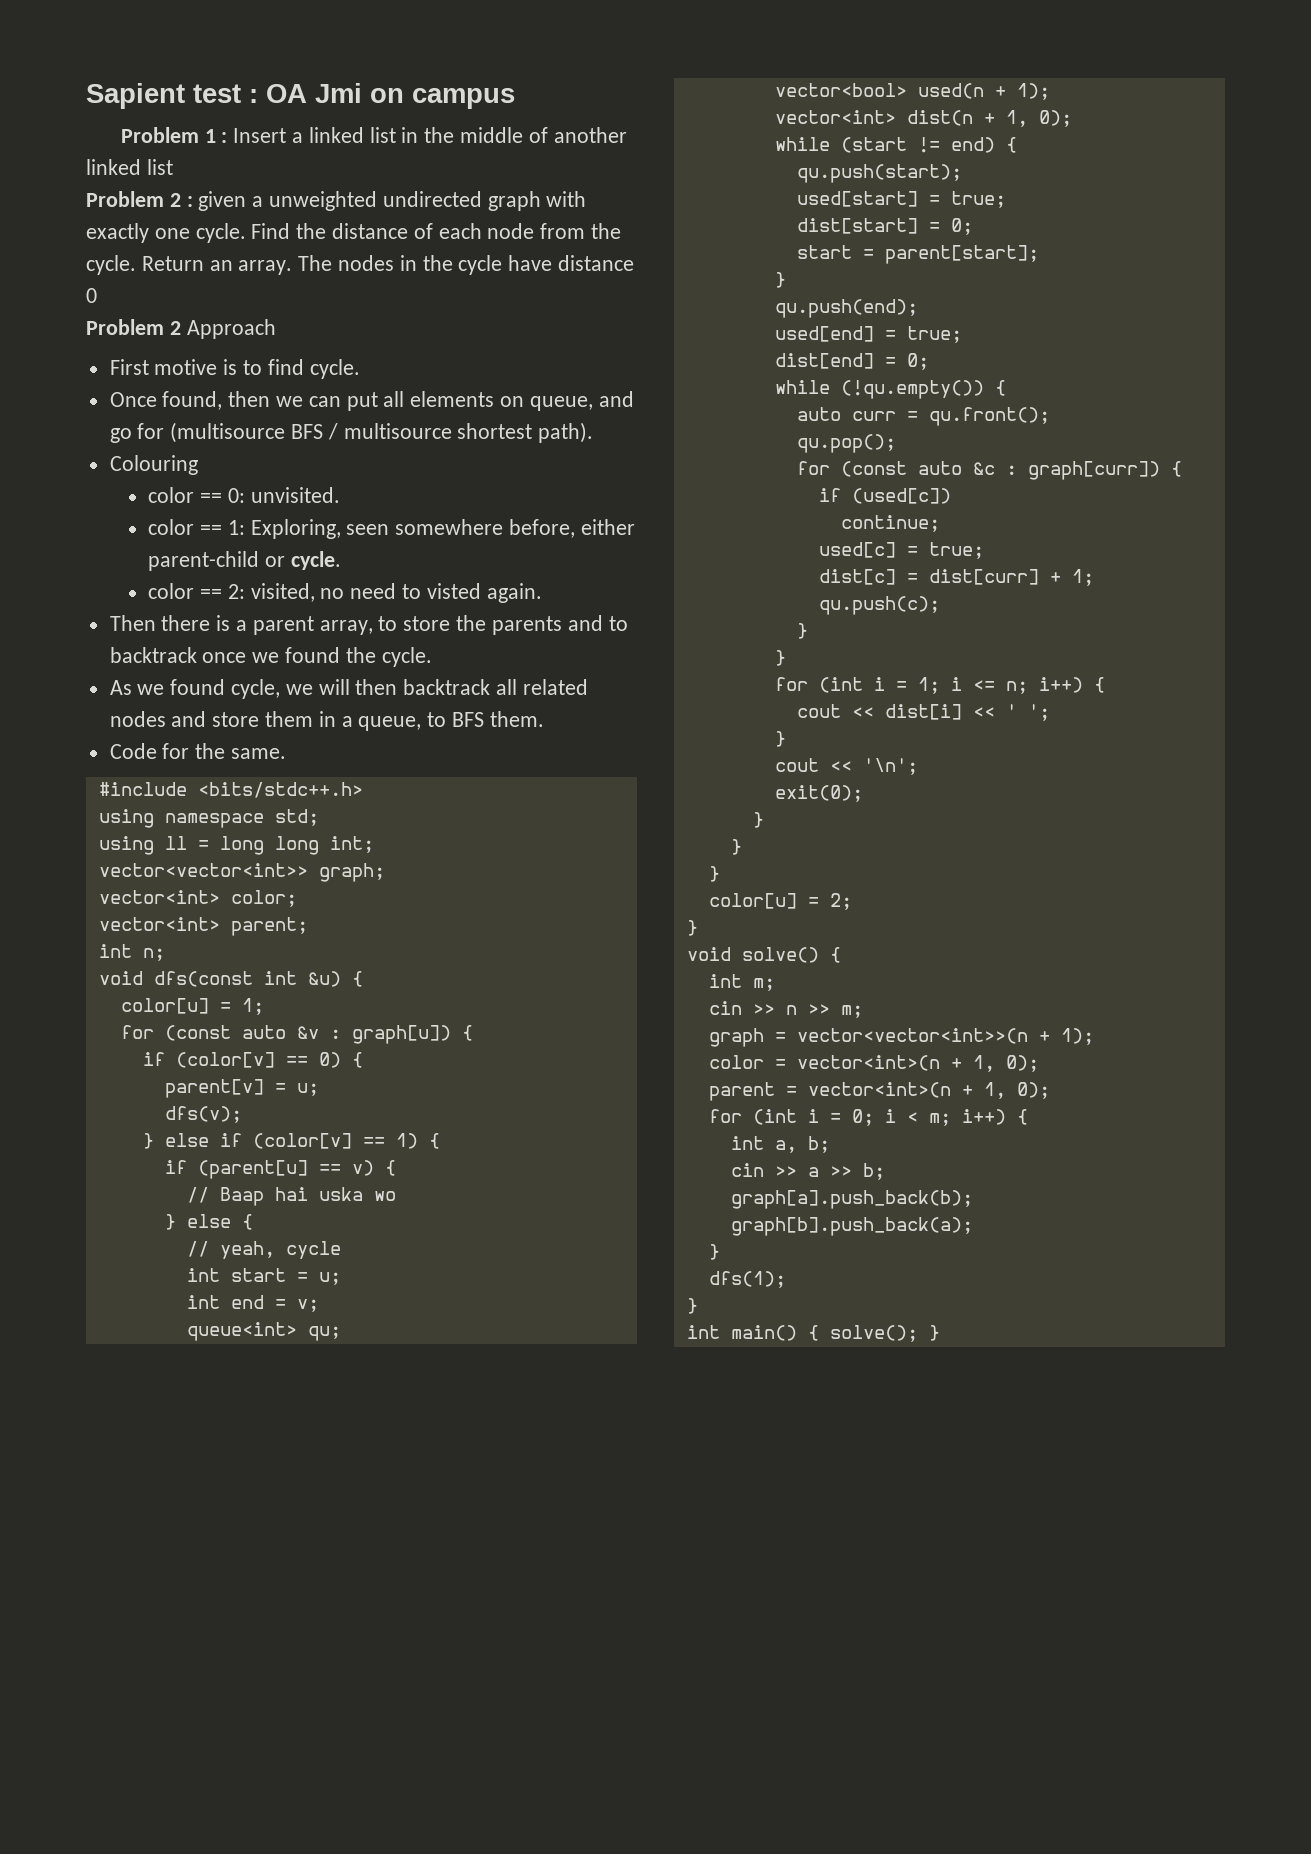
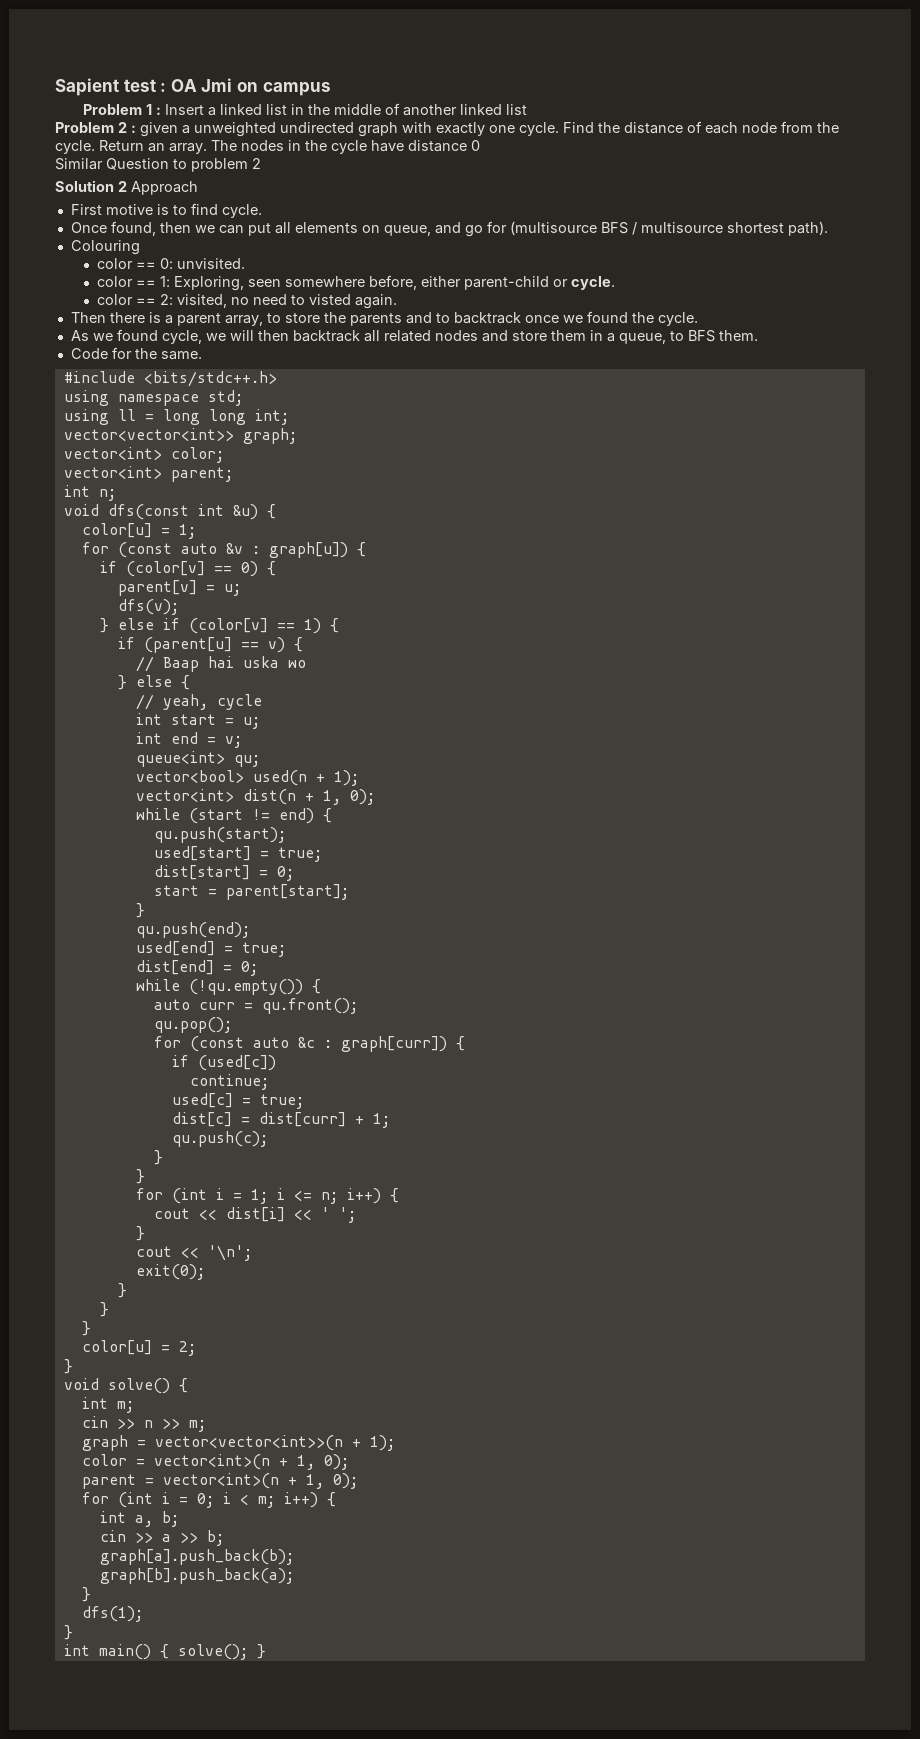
- Problem 2 Approach
+ Similar Question to problem 2
+ Solution 2 Approach

